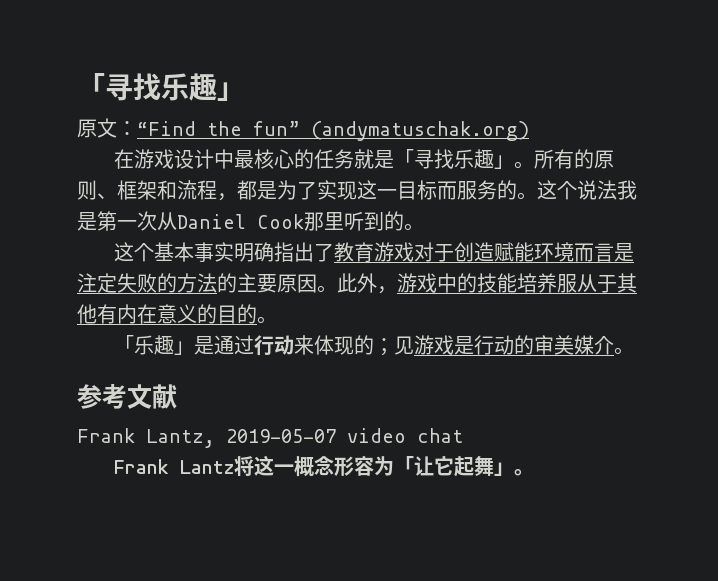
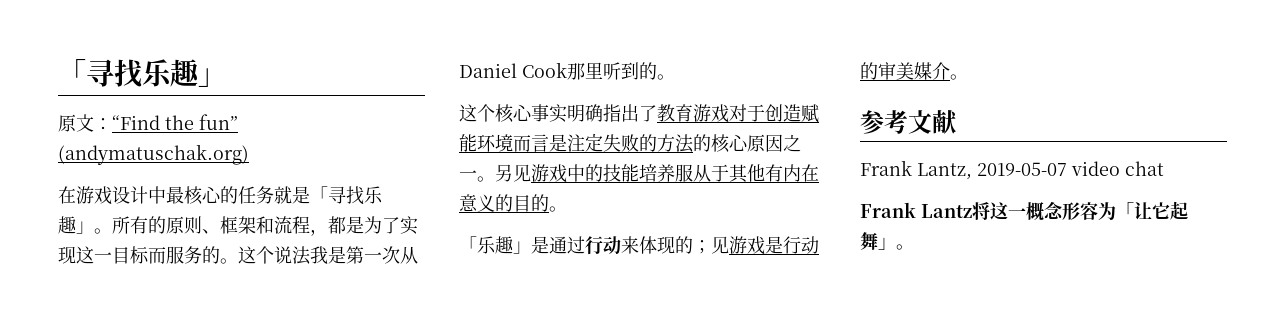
- 这个基本事实明确指出了教育游戏对于创造赋能环境而言是注定失败的方法的主要原因。此外，游戏中的技能培养服从于其他有内在意义的目的。
+ 这个核心事实明确指出了教育游戏对于创造赋能环境而言是注定失败的方法的核心原因之一。另见游戏中的技能培养服从于其他有内在意义的目的。

